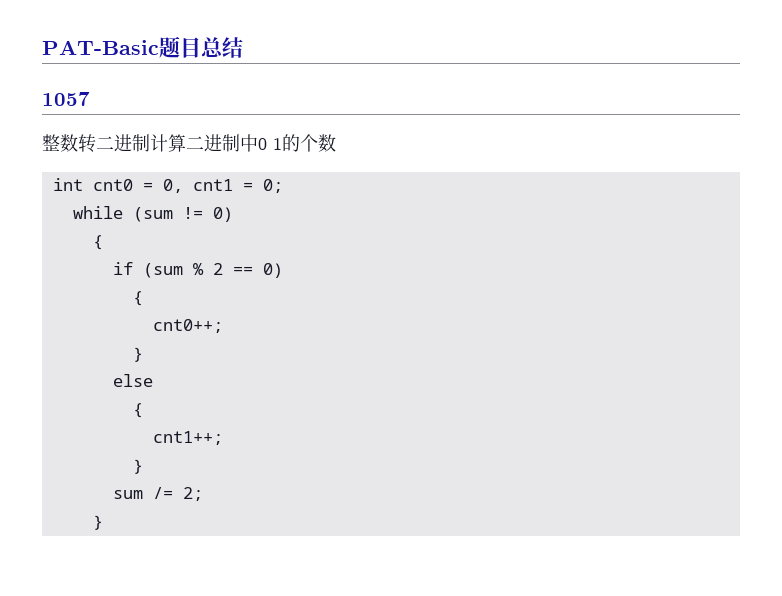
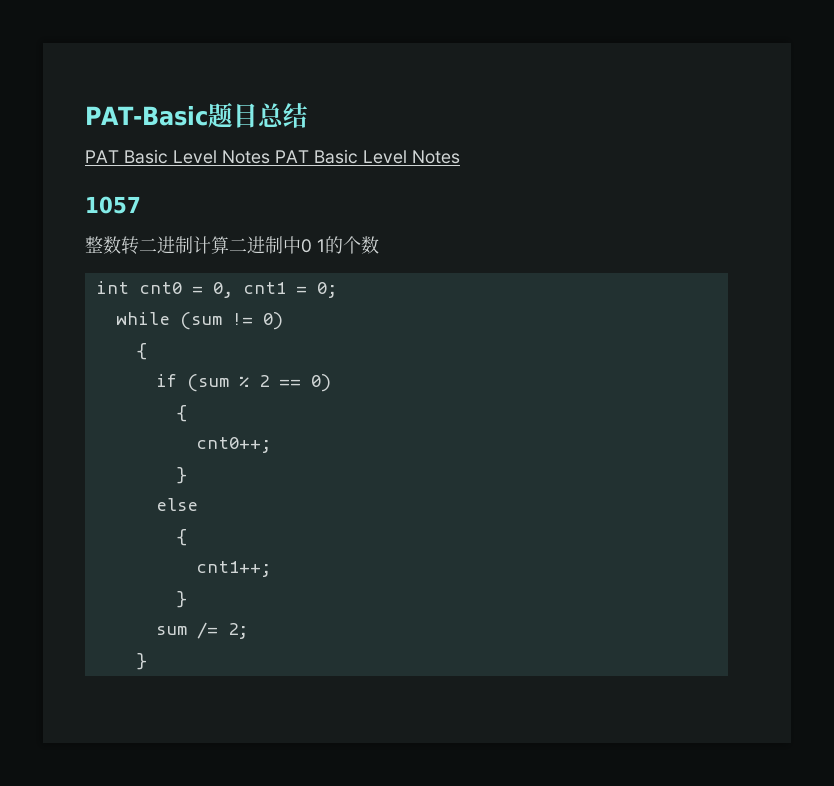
+ PAT Basic Level Notes PAT Basic Level Notes

